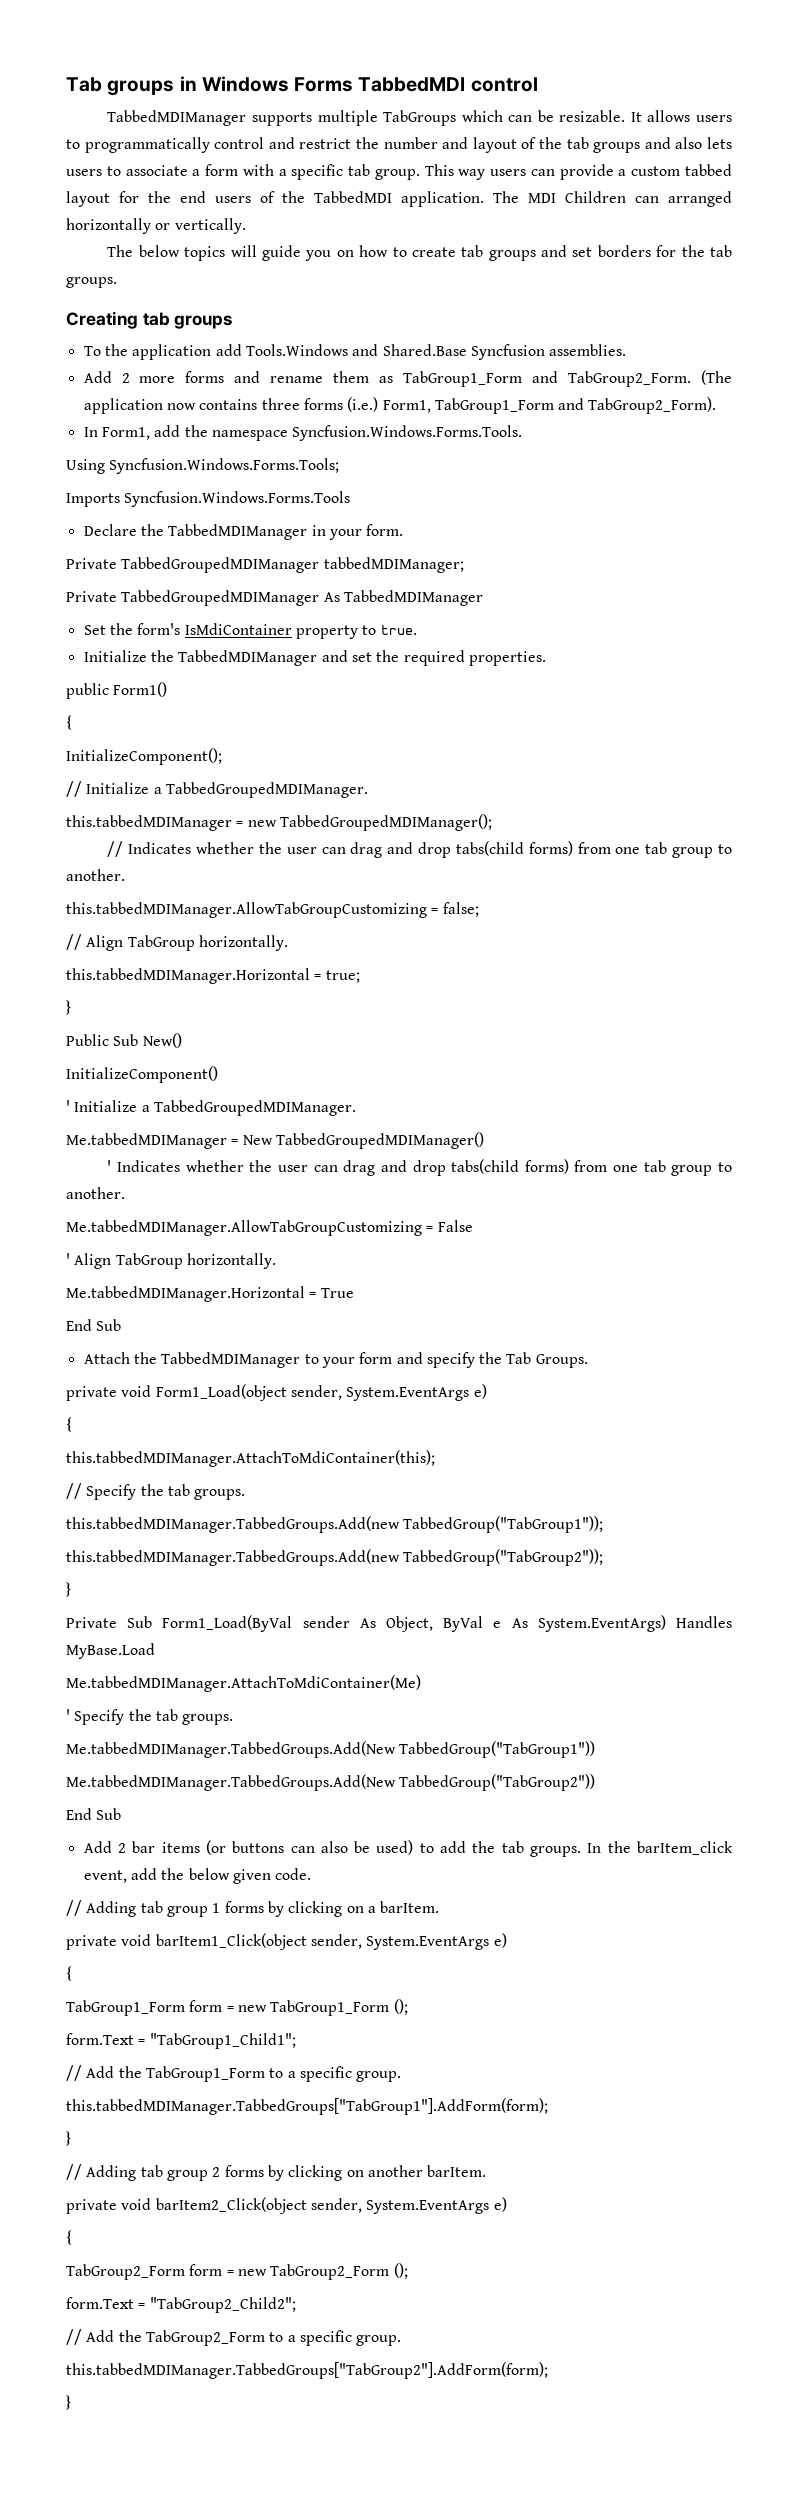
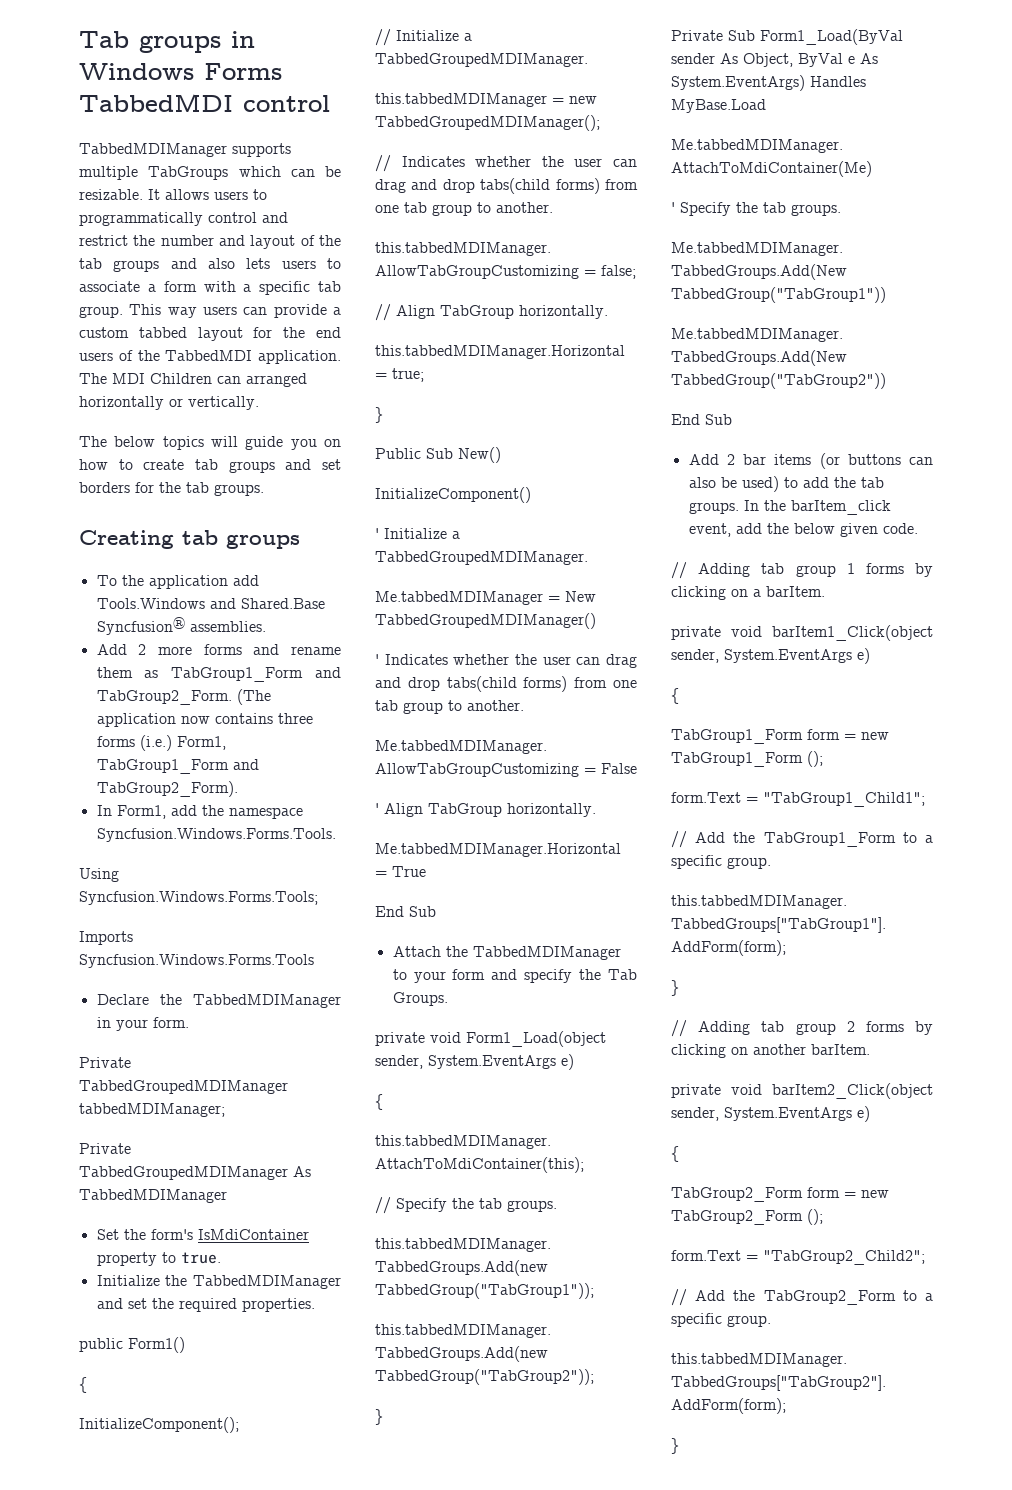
- To the application add Tools.Windows and Shared.Base Syncfusion assemblies.
+ To the application add Tools.Windows and Shared.Base Syncfusion® assemblies.

